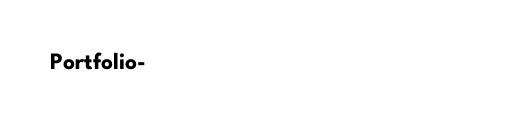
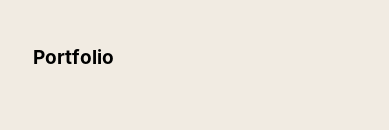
- Portfolio-
+ Portfolio

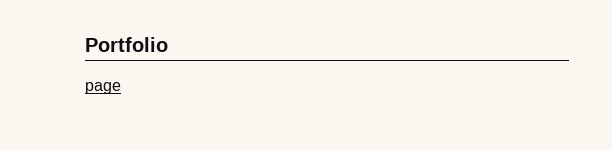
+ page

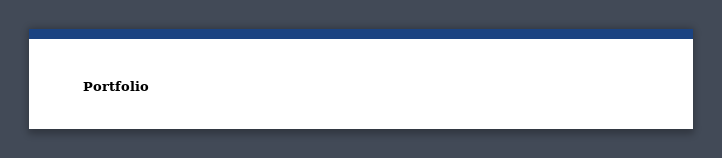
- page

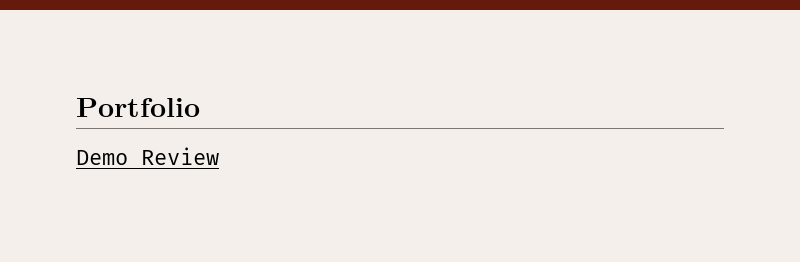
+ Demo Review

